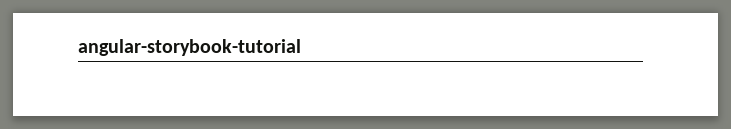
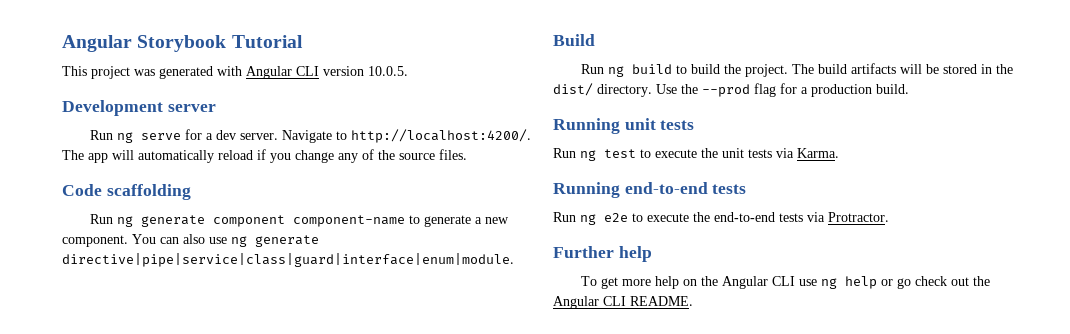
- angular-storybook-tutorial
+ Angular Storybook Tutorial
+ This project was generated with Angular CLI version 10.0.5.
+ Development server
+ Run ng serve for a dev server. Navigate to http://localhost:4200/. The app will automatically reload if you change any of the source files.
+ Code scaffolding
+ Run ng generate component component-name to generate a new component. You can also use ng generate directive|pipe|service|class|guard|interface|enum|module.
+ Build
+ Run ng build to build the project. The build artifacts will be stored in the dist/ directory. Use the --prod flag for a production build.
+ Running unit tests
+ Run ng test to execute the unit tests via Karma.
+ Running end-to-end tests
+ Run ng e2e to execute the end-to-end tests via Protractor.
+ Further help
+ To get more help on the Angular CLI use ng help or go check out the Angular CLI README.

